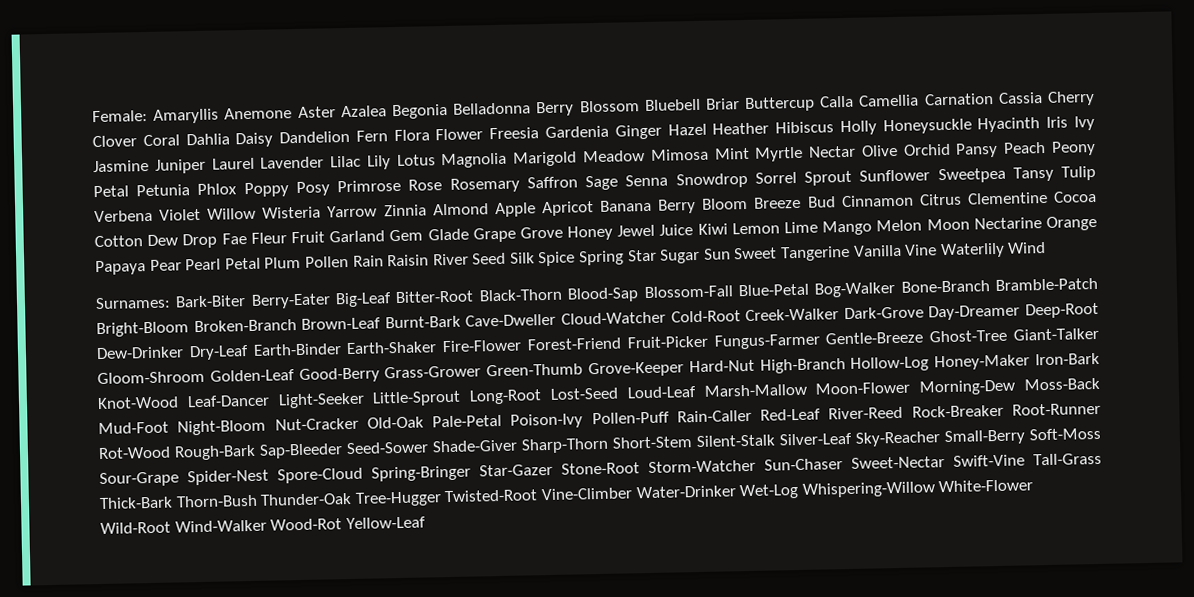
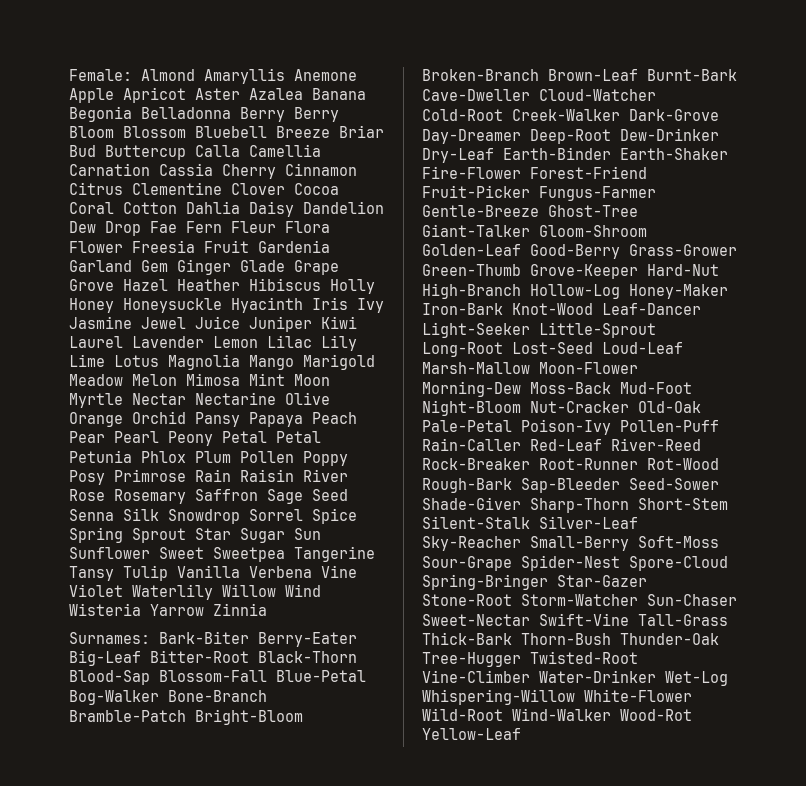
- Female: Amaryllis Anemone Aster Azalea Begonia Belladonna Berry Blossom Bluebell Briar Buttercup Calla Camellia Carnation Cassia Cherry Clover Coral Dahlia Daisy Dandelion Fern Flora Flower Freesia Gardenia Ginger Hazel Heather Hibiscus Holly Honeysuckle Hyacinth Iris Ivy Jasmine Juniper Laurel Lavender Lilac Lily Lotus Magnolia Marigold Meadow Mimosa Mint Myrtle Nectar Olive Orchid Pansy Peach Peony Petal Petunia Phlox Poppy Posy Primrose Rose Rosemary Saffron Sage Senna Snowdrop Sorrel Sprout Sunflower Sweetpea Tansy Tulip Verbena Violet Willow Wisteria Yarrow Zinnia Almond Apple Apricot Banana Berry Bloom Breeze Bud Cinnamon Citrus Clementine Cocoa Cotton Dew Drop Fae Fleur Fruit Garland Gem Glade Grape Grove Honey Jewel Juice Kiwi Lemon Lime Mango Melon Moon Nectarine Orange Papaya Pear Pearl Petal Plum Pollen Rain Raisin River Seed Silk Spice Spring Star Sugar Sun Sweet Tangerine Vanilla Vine Waterlily Wind
+ Female: Almond Amaryllis Anemone Apple Apricot Aster Azalea Banana Begonia Belladonna Berry Berry Bloom Blossom Bluebell Breeze Briar Bud Buttercup Calla Camellia Carnation Cassia Cherry Cinnamon Citrus Clementine Clover Cocoa Coral Cotton Dahlia Daisy Dandelion Dew Drop Fae Fern Fleur Flora Flower Freesia Fruit Gardenia Garland Gem Ginger Glade Grape Grove Hazel Heather Hibiscus Holly Honey Honeysuckle Hyacinth Iris Ivy Jasmine Jewel Juice Juniper Kiwi Laurel Lavender Lemon Lilac Lily Lime Lotus Magnolia Mango Marigold Meadow Melon Mimosa Mint Moon Myrtle Nectar Nectarine Olive Orange Orchid Pansy Papaya Peach Pear Pearl Peony Petal Petal Petunia Phlox Plum Pollen Poppy Posy Primrose Rain Raisin River Rose Rosemary Saffron Sage Seed Senna Silk Snowdrop Sorrel Spice Spring Sprout Star Sugar Sun Sunflower Sweet Sweetpea Tangerine Tansy Tulip Vanilla Verbena Vine Violet Waterlily Willow Wind Wisteria Yarrow Zinnia

